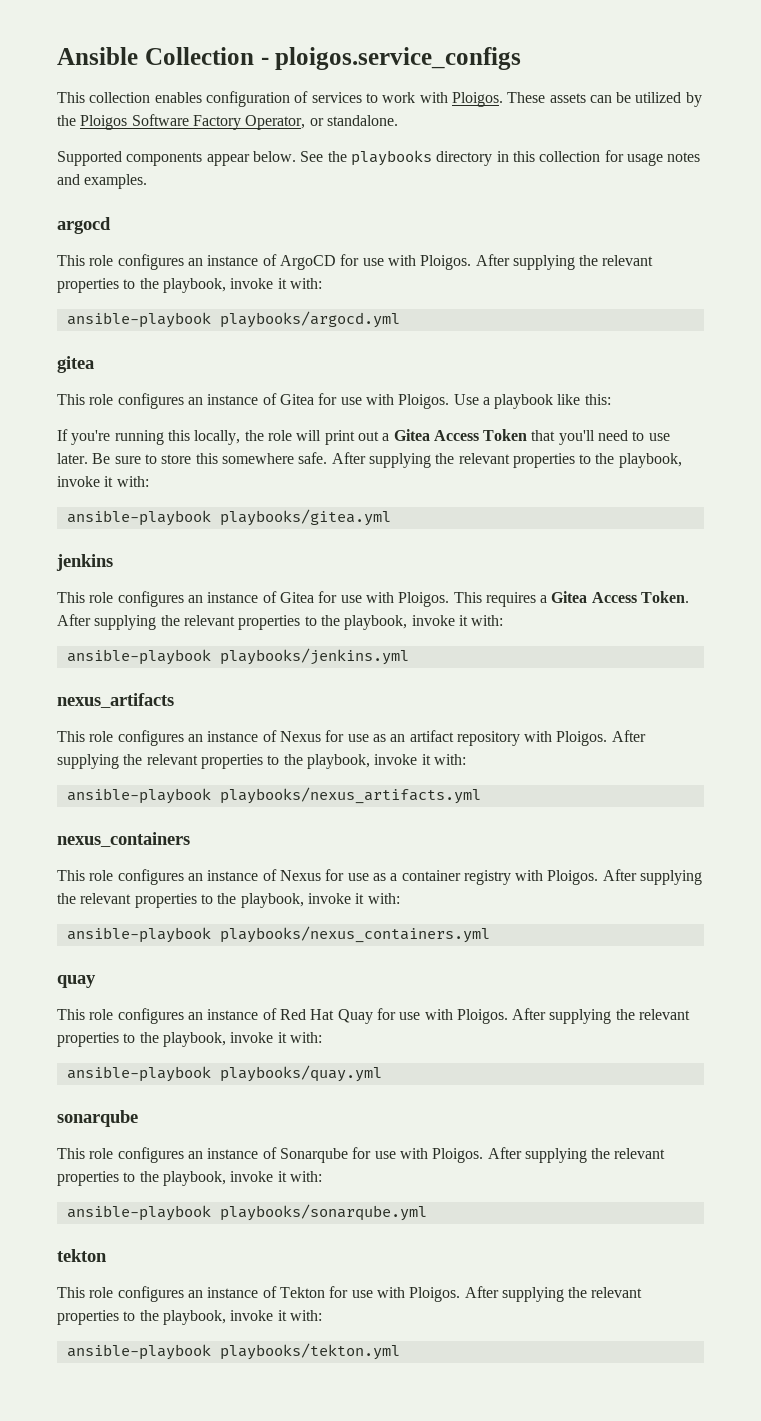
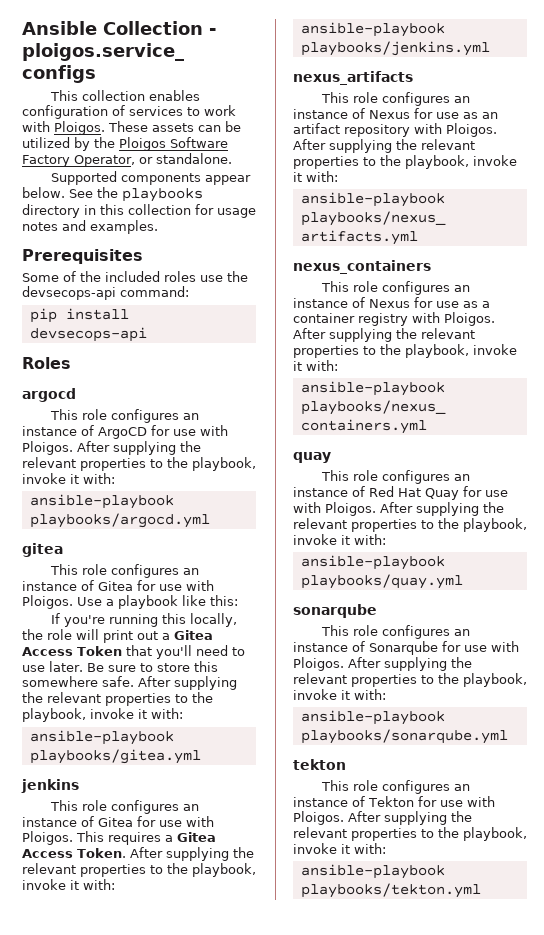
+ Prerequisites
+ Some of the included roles use the devsecops-api command:
+ pip install devsecops-api
+ Roles

